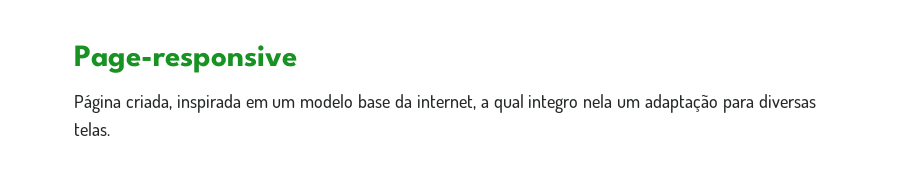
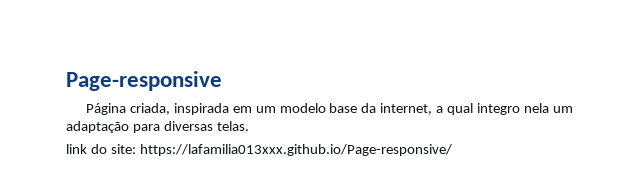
+ link do site: https://lafamilia013xxx.github.io/Page-responsive/

